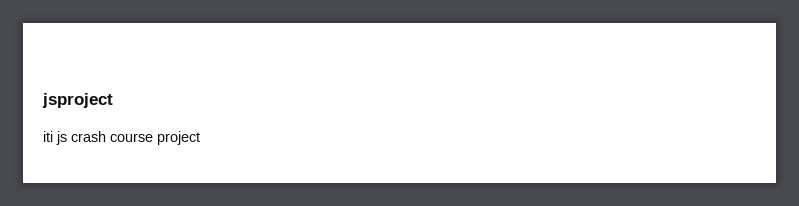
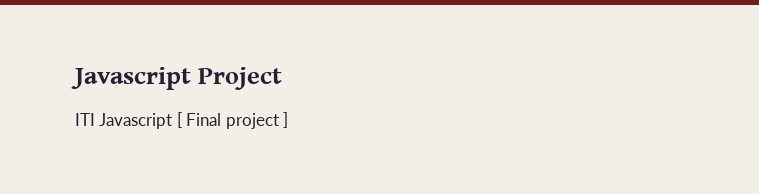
- jsproject
- iti js crash course project
+ Javascript Project
+ ITI Javascript [ Final project ]

